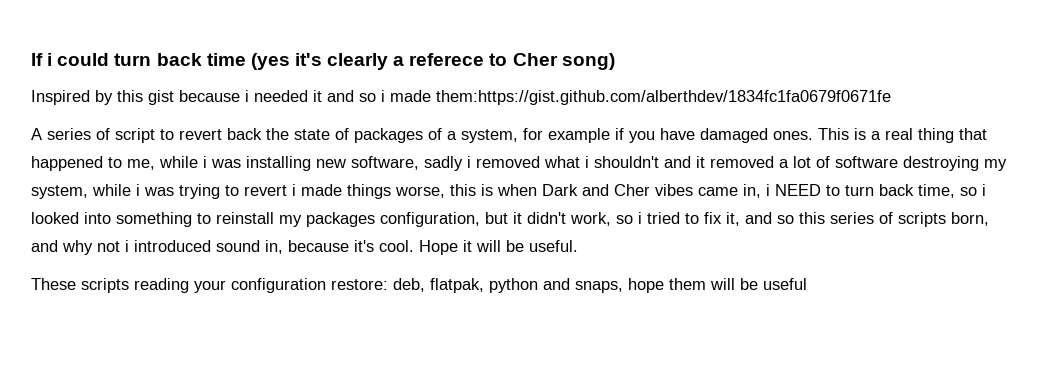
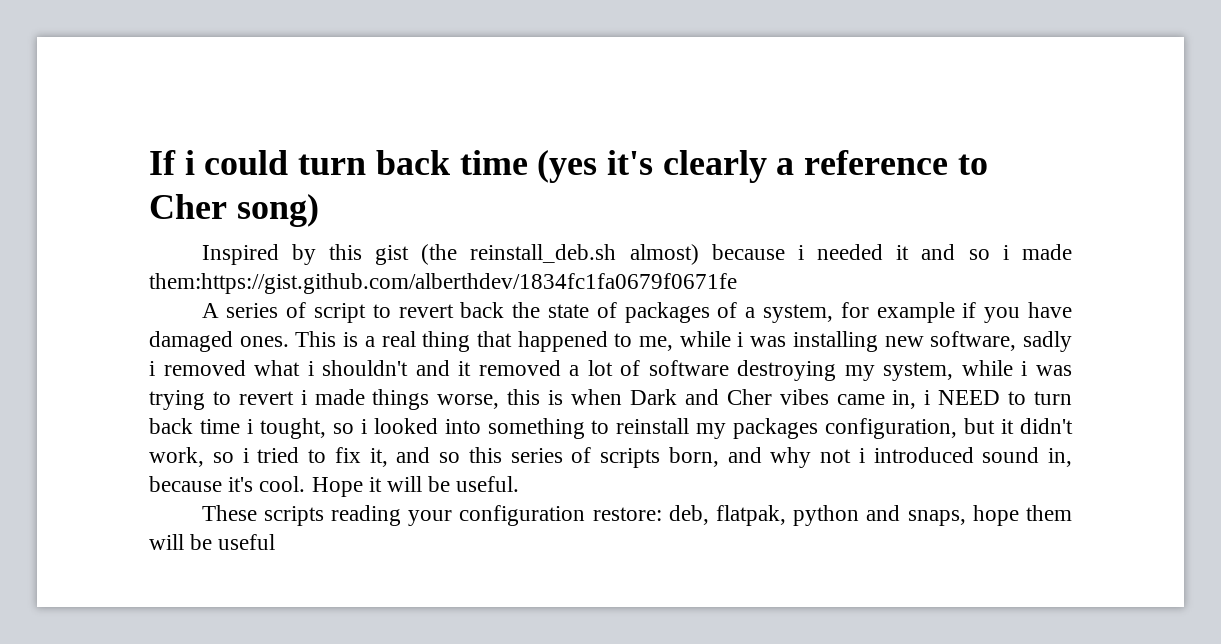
- If i could turn back time (yes it's clearly a referece to Cher song)
+ If i could turn back time (yes it's clearly a reference to Cher song)
- Inspired by this gist because i needed it and so i made them:https://gist.github.com/alberthdev/1834fc1fa0679f0671fe
+ Inspired by this gist (the reinstall_deb.sh almost) because i needed it and so i made them:https://gist.github.com/alberthdev/1834fc1fa0679f0671fe
- This is a real thing that happened to me, while i was installing new software, sadly i removed what i shouldn't and it removed a lot of software destroying my system, while i was trying to revert i made things worse, this is when Dark and Cher vibes came in, i NEED to turn back time, so i looked into something to reinstall my packages configuration, but it didn't work, so i tried to fix it, and so this series of scripts born, and why not i introduced sound in, because it's cool.
+ This is a real thing that happened to me, while i was installing new software, sadly i removed what i shouldn't and it removed a lot of software destroying my system, while i was trying to revert i made things worse, this is when Dark and Cher vibes came in, i NEED to turn back time i tought, so i looked into something to reinstall my packages configuration, but it didn't work, so i tried to fix it, and so this series of scripts born, and why not i introduced sound in, because it's cool.

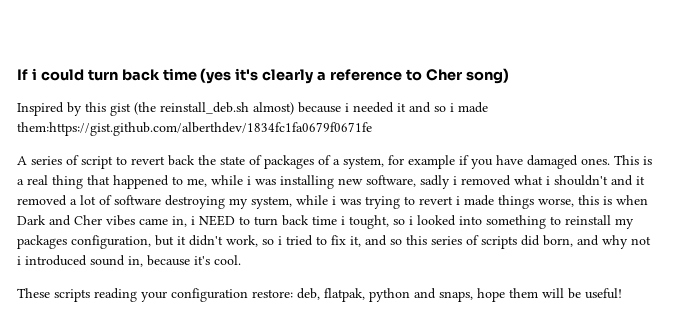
- This is a real thing that happened to me, while i was installing new software, sadly i removed what i shouldn't and it removed a lot of software destroying my system, while i was trying to revert i made things worse, this is when Dark and Cher vibes came in, i NEED to turn back time i tought, so i looked into something to reinstall my packages configuration, but it didn't work, so i tried to fix it, and so this series of scripts born, and why not i introduced sound in, because it's cool. Hope it will be useful.
+ This is a real thing that happened to me, while i was installing new software, sadly i removed what i shouldn't and it removed a lot of software destroying my system, while i was trying to revert i made things worse, this is when Dark and Cher vibes came in, i NEED to turn back time i tought, so i looked into something to reinstall my packages configuration, but it didn't work, so i tried to fix it, and so this series of scripts did born, and why not i introduced sound in, because it's cool.
- These scripts reading your configuration restore: deb, flatpak, python and snaps, hope them will be useful
+ These scripts reading your configuration restore: deb, flatpak, python and snaps, hope them will be useful!

